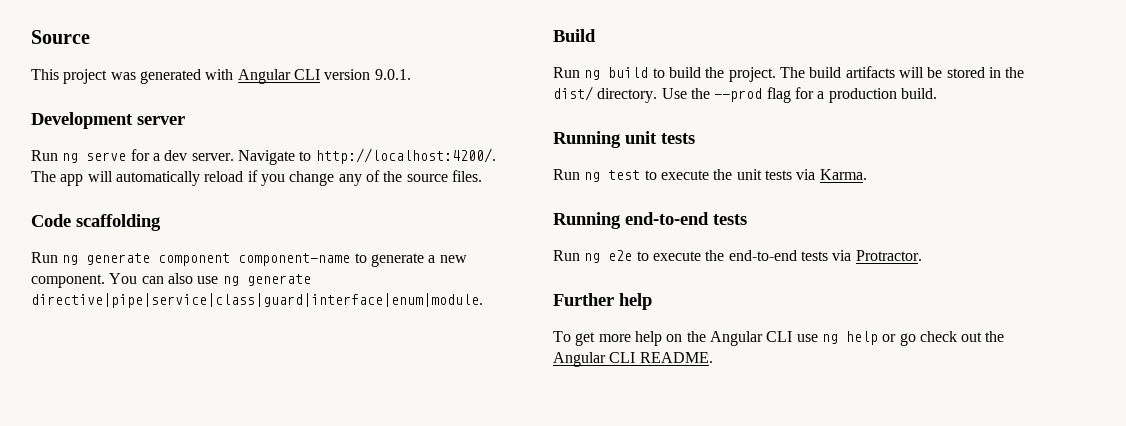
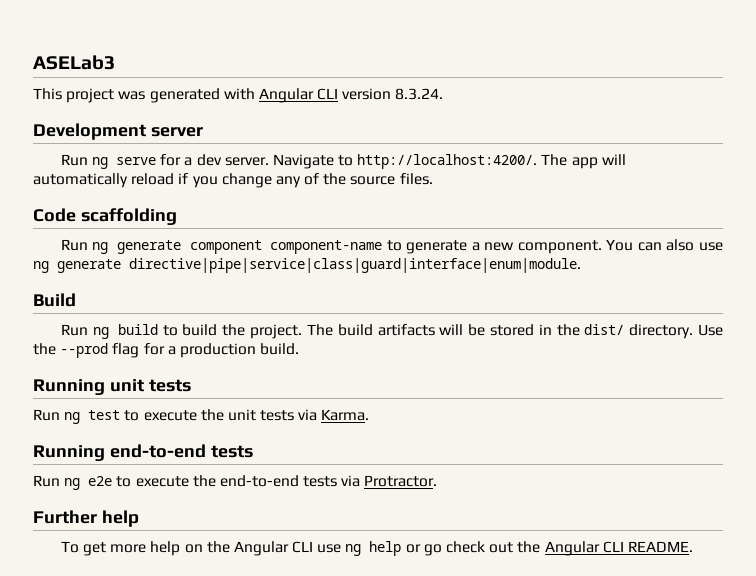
- Source
+ ASELab3
- This project was generated with Angular CLI version 9.0.1.
+ This project was generated with Angular CLI version 8.3.24.

